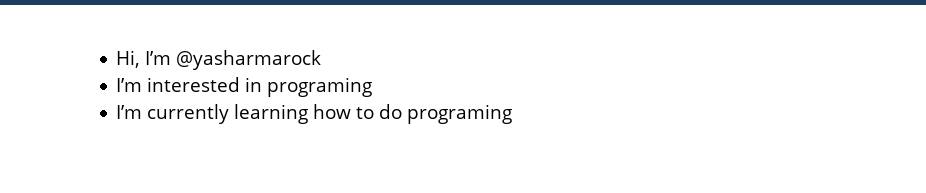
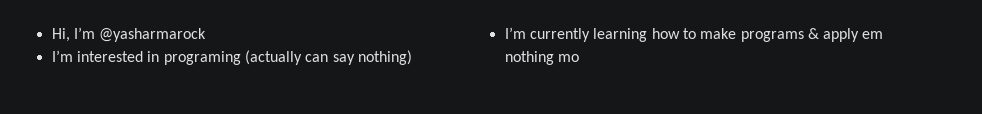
- I’m interested in programing
+ I’m interested in programing (actually can say nothing)
- I’m currently learning how to do programing
+ I’m currently learning how to make programs & apply em nothing mo

